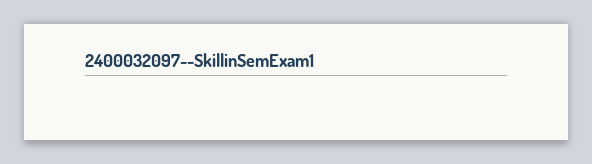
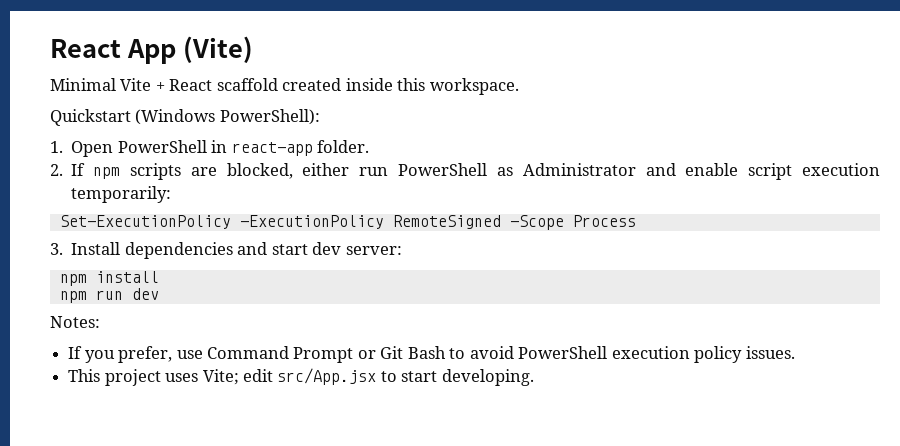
- 2400032097--SkillinSemExam1
+ React App (Vite)
+ Minimal Vite + React scaffold created inside this workspace.
+ Quickstart (Windows PowerShell):
+ 1. Open PowerShell in react-app folder.
+ 2. If npm scripts are blocked, either run PowerShell as Administrator and enable script execution temporarily:
+ Set-ExecutionPolicy -ExecutionPolicy RemoteSigned -Scope Process
+ 3. Install dependencies and start dev server:
+ npm install
+ npm run dev
+ Notes:
+ If you prefer, use Command Prompt or Git Bash to avoid PowerShell execution policy issues.
+ This project uses Vite; edit src/App.jsx to start developing.

